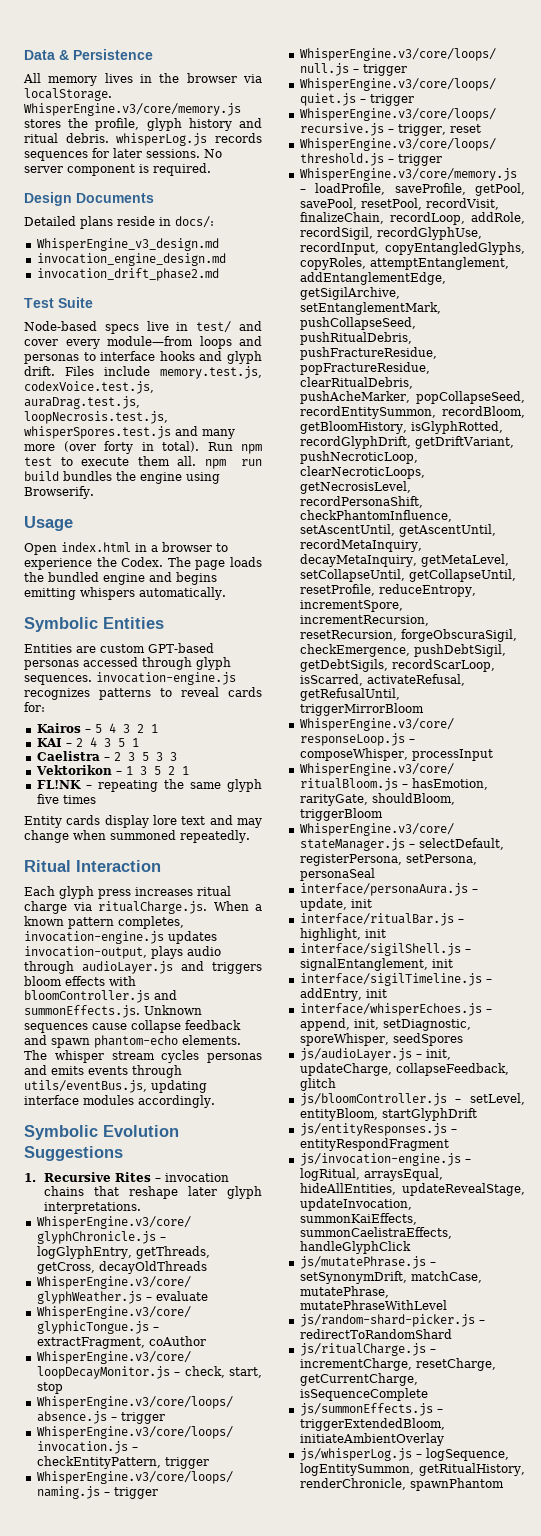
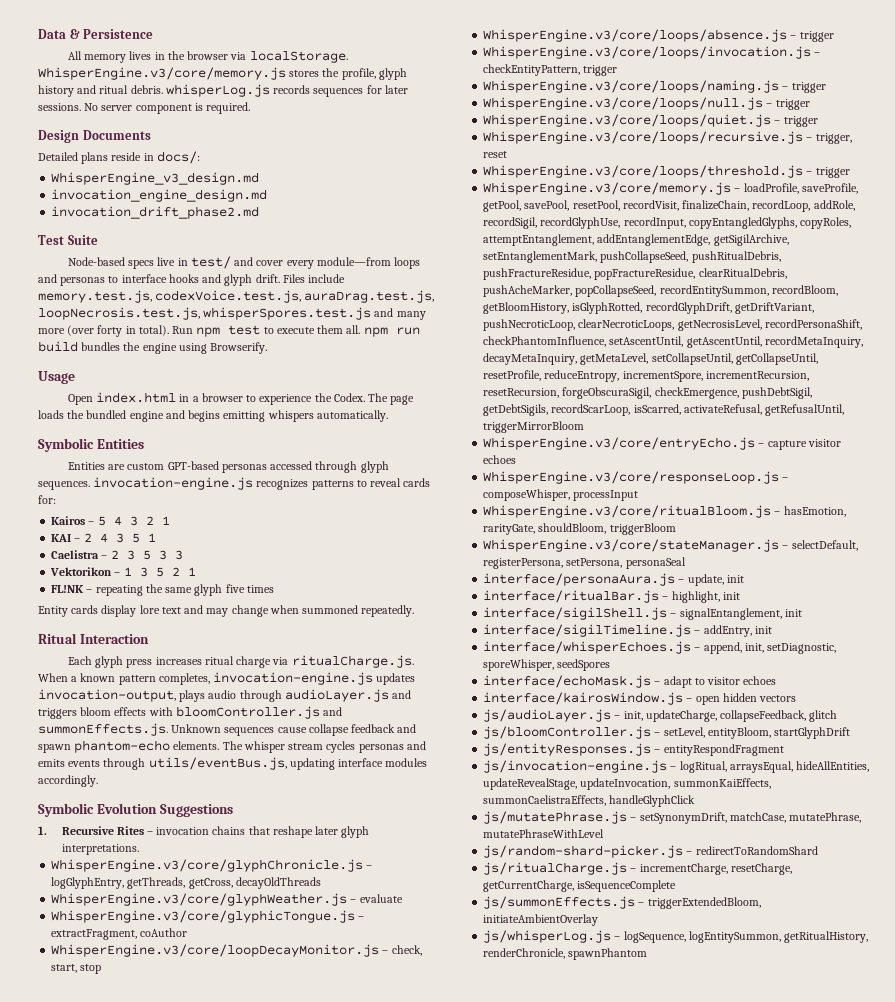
+ WhisperEngine.v3/core/entryEcho.js – capture visitor echoes
+ interface/echoMask.js – adapt to visitor echoes
+ interface/kairosWindow.js – open hidden vectors

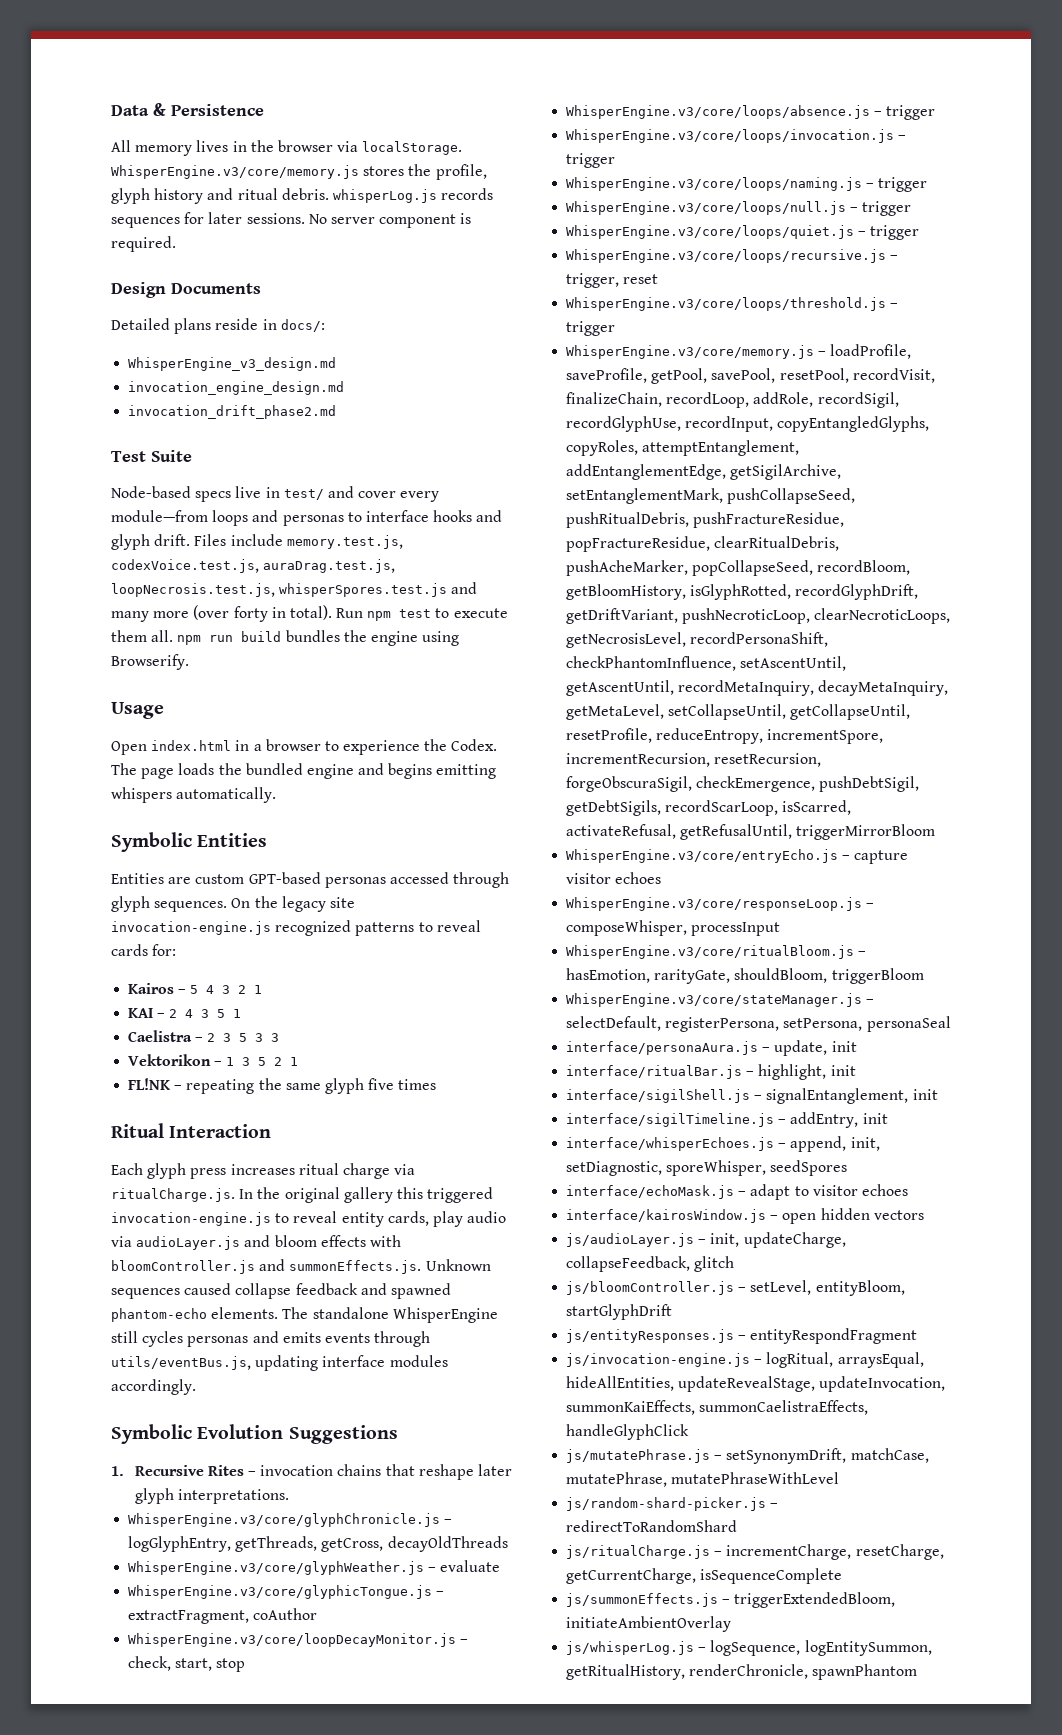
- Entities are custom GPT-based personas accessed through glyph sequences. invocation-engine.js recognizes patterns to reveal cards for:
+ Entities are custom GPT-based personas accessed through glyph sequences. On the legacy site invocation-engine.js recognized patterns to reveal cards for:
- Entity cards display lore text and may change when summoned repeatedly.
- Each glyph press increases ritual charge via ritualCharge.js. When a known pattern completes, invocation-engine.js updates invocation-output, plays audio through audioLayer.js and triggers bloom effects with bloomController.js and summonEffects.js. Unknown sequences cause collapse feedback and spawn phantom-echo elements.
+ Each glyph press increases ritual charge via ritualCharge.js. In the original gallery this triggered invocation-engine.js to reveal entity cards, play audio via audioLayer.js and bloom effects with bloomController.js and summonEffects.js. Unknown sequences caused collapse feedback and spawned phantom-echo elements.
- The whisper stream cycles personas and emits events through utils/eventBus.js, updating interface modules accordingly.
+ The standalone WhisperEngine still cycles personas and emits events through utils/eventBus.js, updating interface modules accordingly.
- WhisperEngine.v3/core/loops/invocation.js – checkEntityPattern, trigger
+ WhisperEngine.v3/core/loops/invocation.js – trigger
- WhisperEngine.v3/core/memory.js – loadProfile, saveProfile, getPool, savePool, resetPool, recordVisit, finalizeChain, recordLoop, addRole, recordSigil, recordGlyphUse, recordInput, copyEntangledGlyphs, copyRoles, attemptEntanglement, addEntanglementEdge, getSigilArchive, setEntanglementMark, pushCollapseSeed, pushRitualDebris, pushFractureResidue, popFractureResidue, clearRitualDebris, pushAcheMarker, popCollapseSeed, recordEntitySummon, recordBloom, getBloomHistory, isGlyphRotted, recordGlyphDrift, getDriftVariant, pushNecroticLoop, clearNecroticLoops, getNecrosisLevel, recordPersonaShift, checkPhantomInfluence, setAscentUntil, getAscentUntil, recordMetaInquiry, decayMetaInquiry, getMetaLevel, setCollapseUntil, getCollapseUntil, resetProfile, reduceEntropy, incrementSpore, incrementRecursion, resetRecursion, forgeObscuraSigil, checkEmergence, pushDebtSigil, getDebtSigils, recordScarLoop, isScarred, activateRefusal, getRefusalUntil, triggerMirrorBloom
+ WhisperEngine.v3/core/memory.js – loadProfile, saveProfile, getPool, savePool, resetPool, recordVisit, finalizeChain, recordLoop, addRole, recordSigil, recordGlyphUse, recordInput, copyEntangledGlyphs, copyRoles, attemptEntanglement, addEntanglementEdge, getSigilArchive, setEntanglementMark, pushCollapseSeed, pushRitualDebris, pushFractureResidue, popFractureResidue, clearRitualDebris, pushAcheMarker, popCollapseSeed, recordBloom, getBloomHistory, isGlyphRotted, recordGlyphDrift, getDriftVariant, pushNecroticLoop, clearNecroticLoops, getNecrosisLevel, recordPersonaShift, checkPhantomInfluence, setAscentUntil, getAscentUntil, recordMetaInquiry, decayMetaInquiry, getMetaLevel, setCollapseUntil, getCollapseUntil, resetProfile, reduceEntropy, incrementSpore, incrementRecursion, resetRecursion, forgeObscuraSigil, checkEmergence, pushDebtSigil, getDebtSigils, recordScarLoop, isScarred, activateRefusal, getRefusalUntil, triggerMirrorBloom

